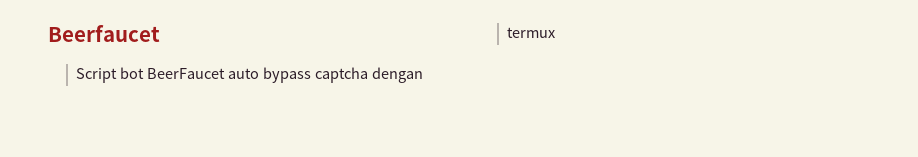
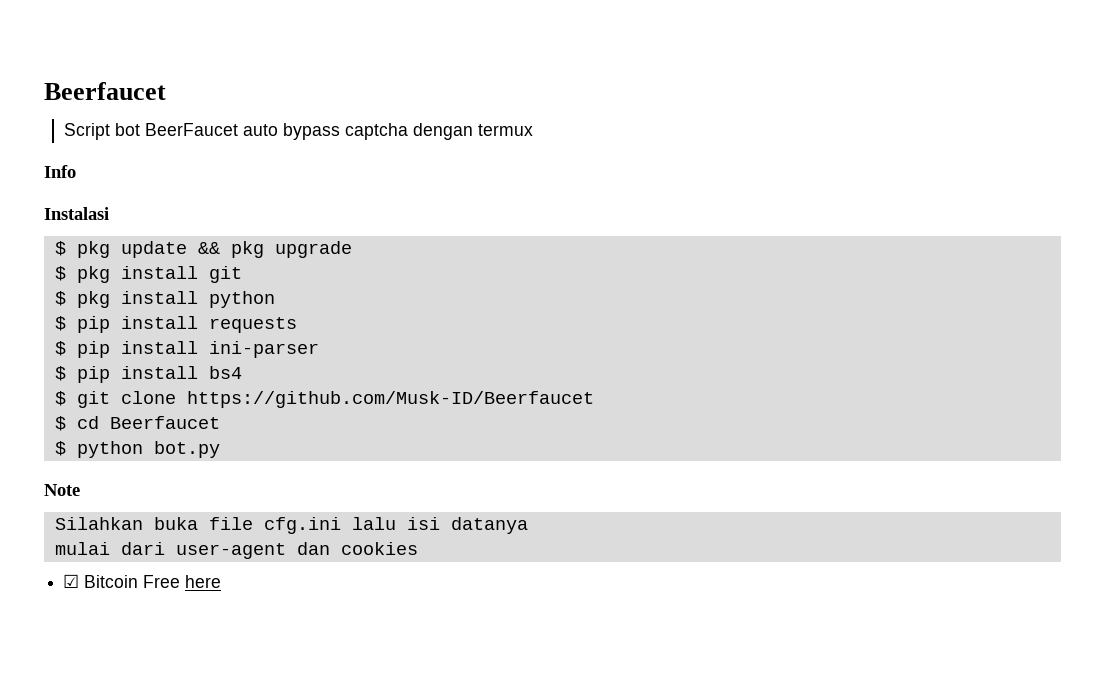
+ Info
+ Instalasi
+ $ pkg update && pkg upgrade
+ $ pkg install git
+ $ pkg install python
+ $ pip install requests
+ $ pip install ini-parser
+ $ pip install bs4
+ $ git clone https://github.com/Musk-ID/Beerfaucet
+ $ cd Beerfaucet
+ $ python bot.py
+ Note
+ Silahkan buka file cfg.ini lalu isi datanya
+ mulai dari user-agent dan cookies
+ ☑ Bitcoin Free here

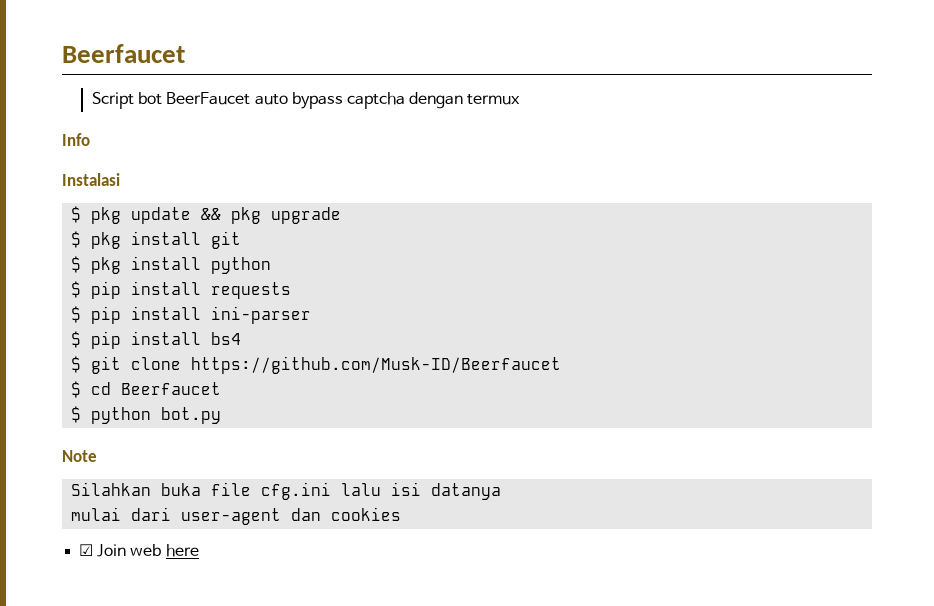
- ☑ Bitcoin Free here
+ ☑ Join web here

